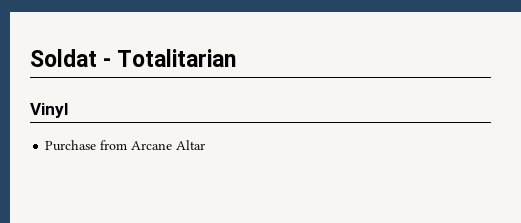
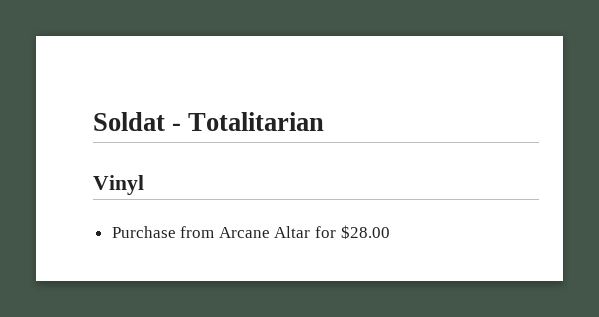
- Purchase from Arcane Altar
+ Purchase from Arcane Altar for $28.00

